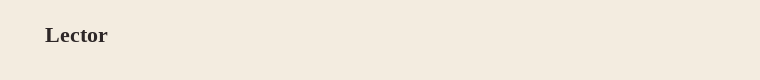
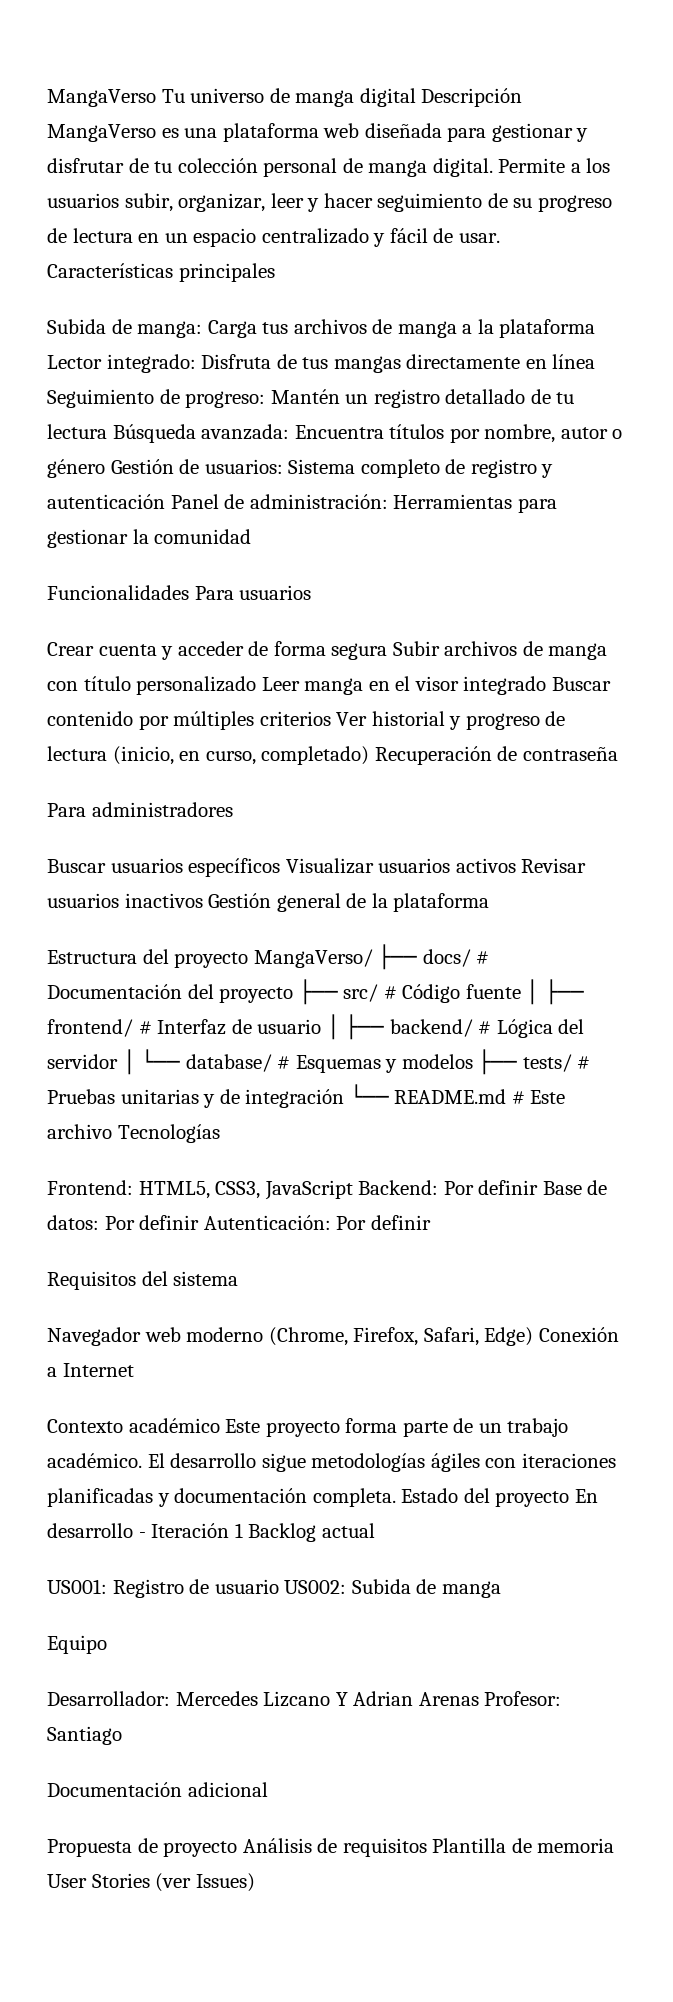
- Lector
+ MangaVerso Tu universo de manga digital Descripción MangaVerso es una plataforma web diseñada para gestionar y disfrutar de tu colección personal de manga digital. Permite a los usuarios subir, organizar, leer y hacer seguimiento de su progreso de lectura en un espacio centralizado y fácil de usar. Características principales
+ Subida de manga: Carga tus archivos de manga a la plataforma Lector integrado: Disfruta de tus mangas directamente en línea Seguimiento de progreso: Mantén un registro detallado de tu lectura Búsqueda avanzada: Encuentra títulos por nombre, autor o género Gestión de usuarios: Sistema completo de registro y autenticación Panel de administración: Herramientas para gestionar la comunidad
+ Funcionalidades Para usuarios
+ Crear cuenta y acceder de forma segura Subir archivos de manga con título personalizado Leer manga en el visor integrado Buscar contenido por múltiples criterios Ver historial y progreso de lectura (inicio, en curso, completado) Recuperación de contraseña
+ Para administradores
+ Buscar usuarios específicos Visualizar usuarios activos Revisar usuarios inactivos Gestión general de la plataforma
+ Estructura del proyecto MangaVerso/ ├── docs/ # Documentación del proyecto ├── src/ # Código fuente │ ├── frontend/ # Interfaz de usuario │ ├── backend/ # Lógica del servidor │ └── database/ # Esquemas y modelos ├── tests/ # Pruebas unitarias y de integración └── README.md # Este archivo Tecnologías
+ Frontend: HTML5, CSS3, JavaScript Backend: Por definir Base de datos: Por definir Autenticación: Por definir
+ Requisitos del sistema
+ Navegador web moderno (Chrome, Firefox, Safari, Edge) Conexión a Internet
+ Contexto académico Este proyecto forma parte de un trabajo académico. El desarrollo sigue metodologías ágiles con iteraciones planificadas y documentación completa. Estado del proyecto En desarrollo - Iteración 1 Backlog actual
+ US001: Registro de usuario US002: Subida de manga
+ Equipo
+ Desarrollador: Mercedes Lizcano Y Adrian Arenas Profesor: Santiago
+ Documentación adicional
+ Propuesta de proyecto Análisis de requisitos Plantilla de memoria User Stories (ver Issues)

